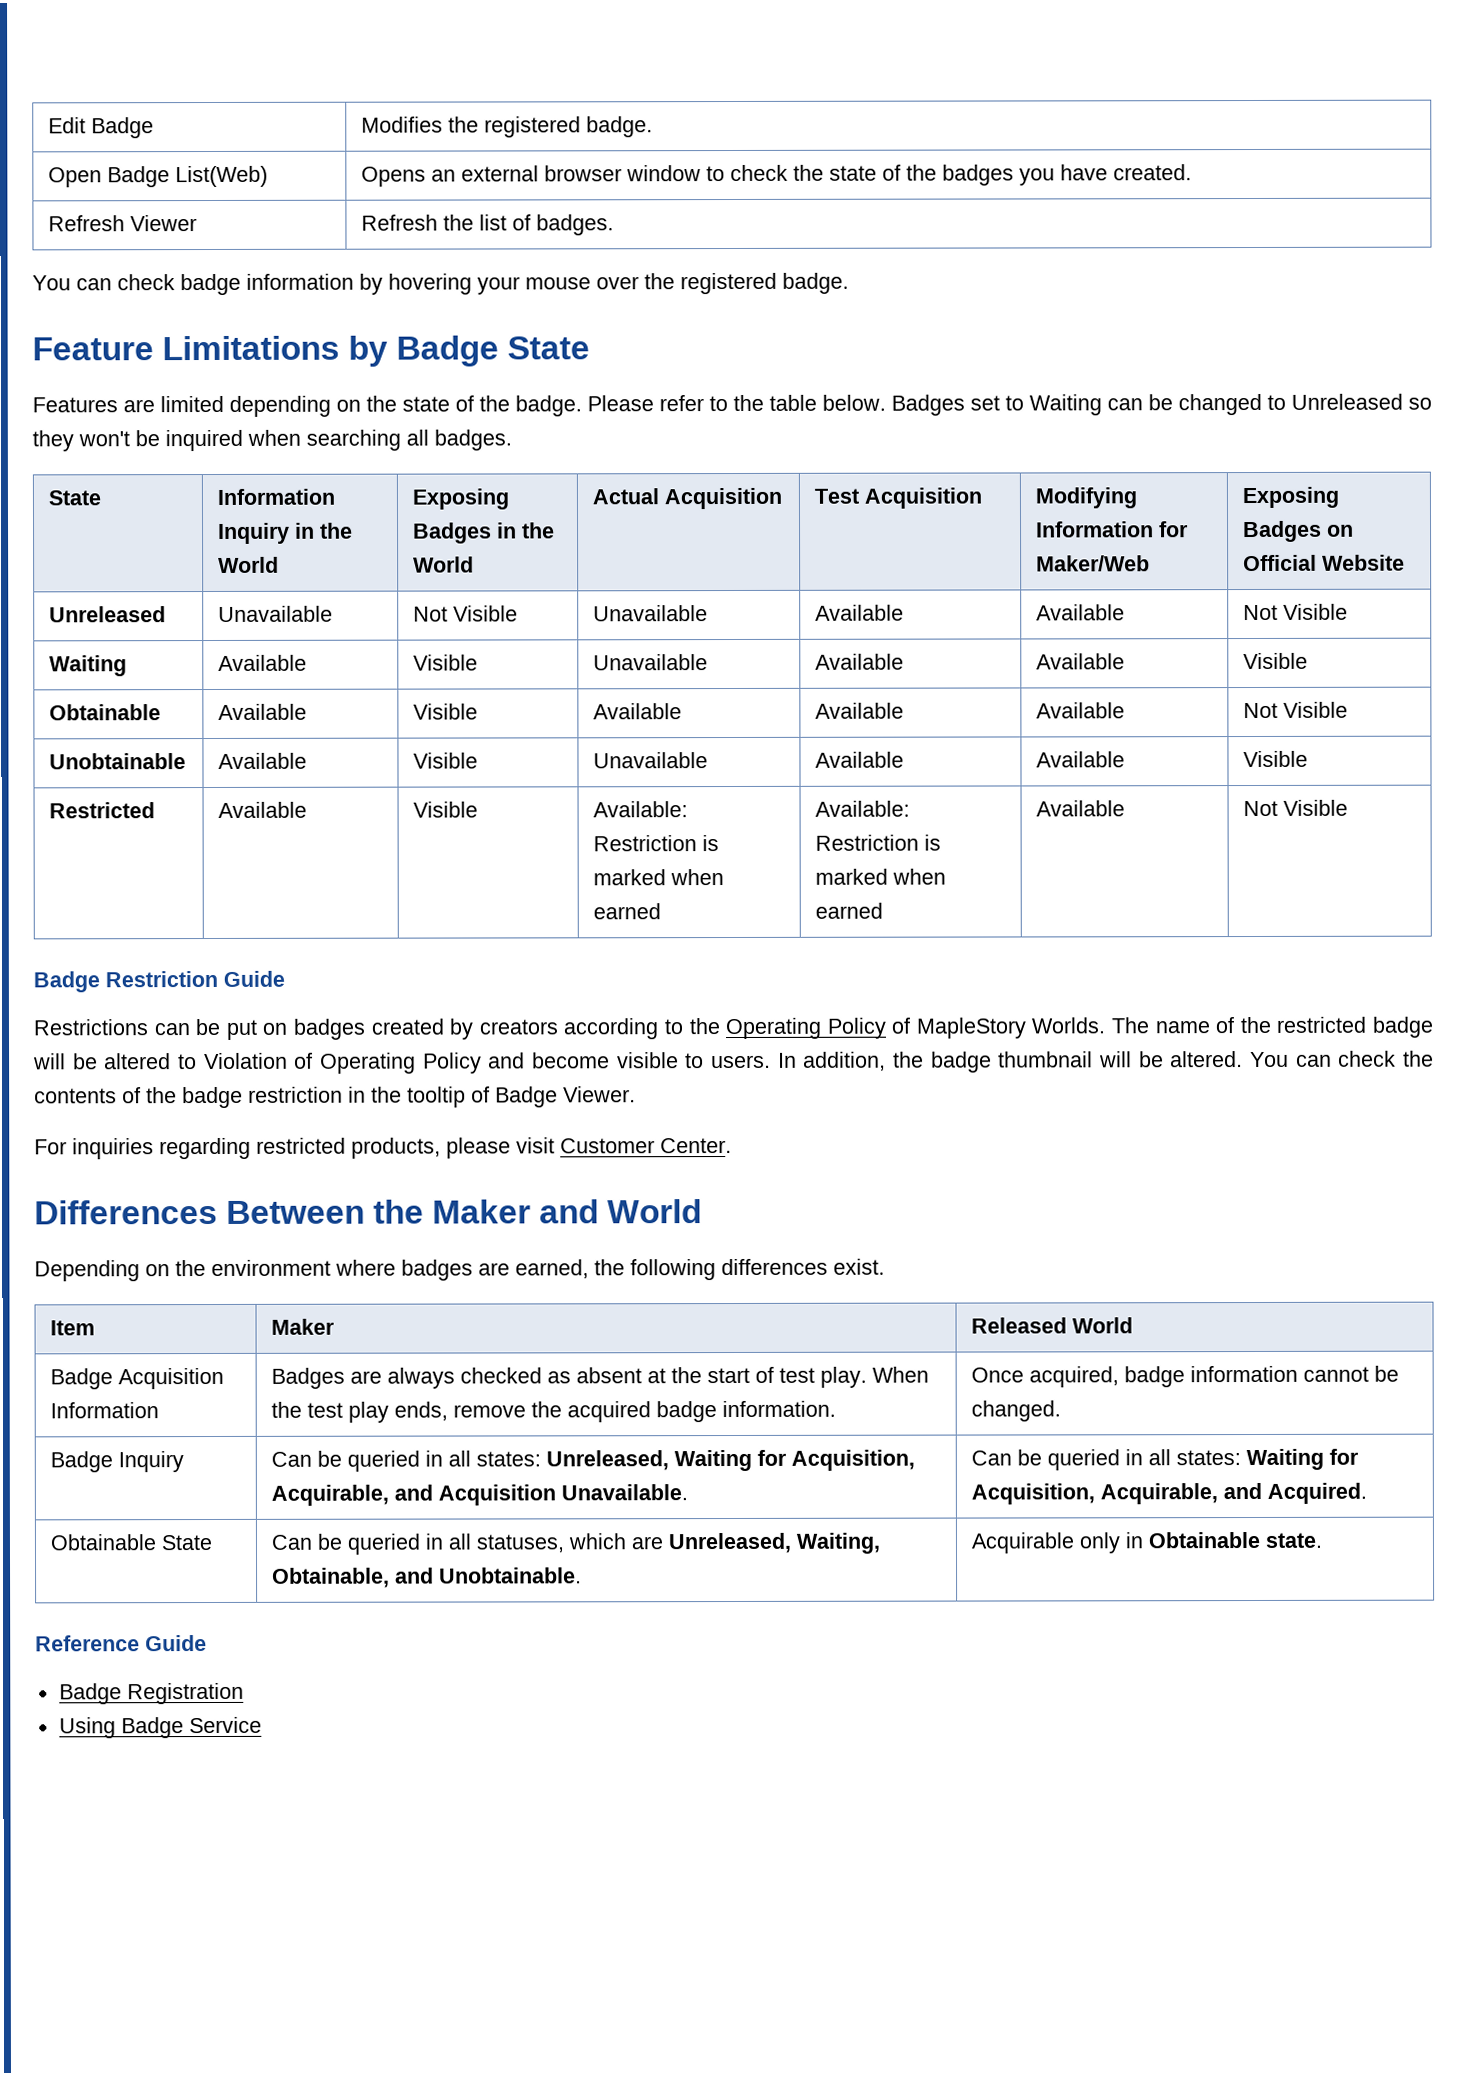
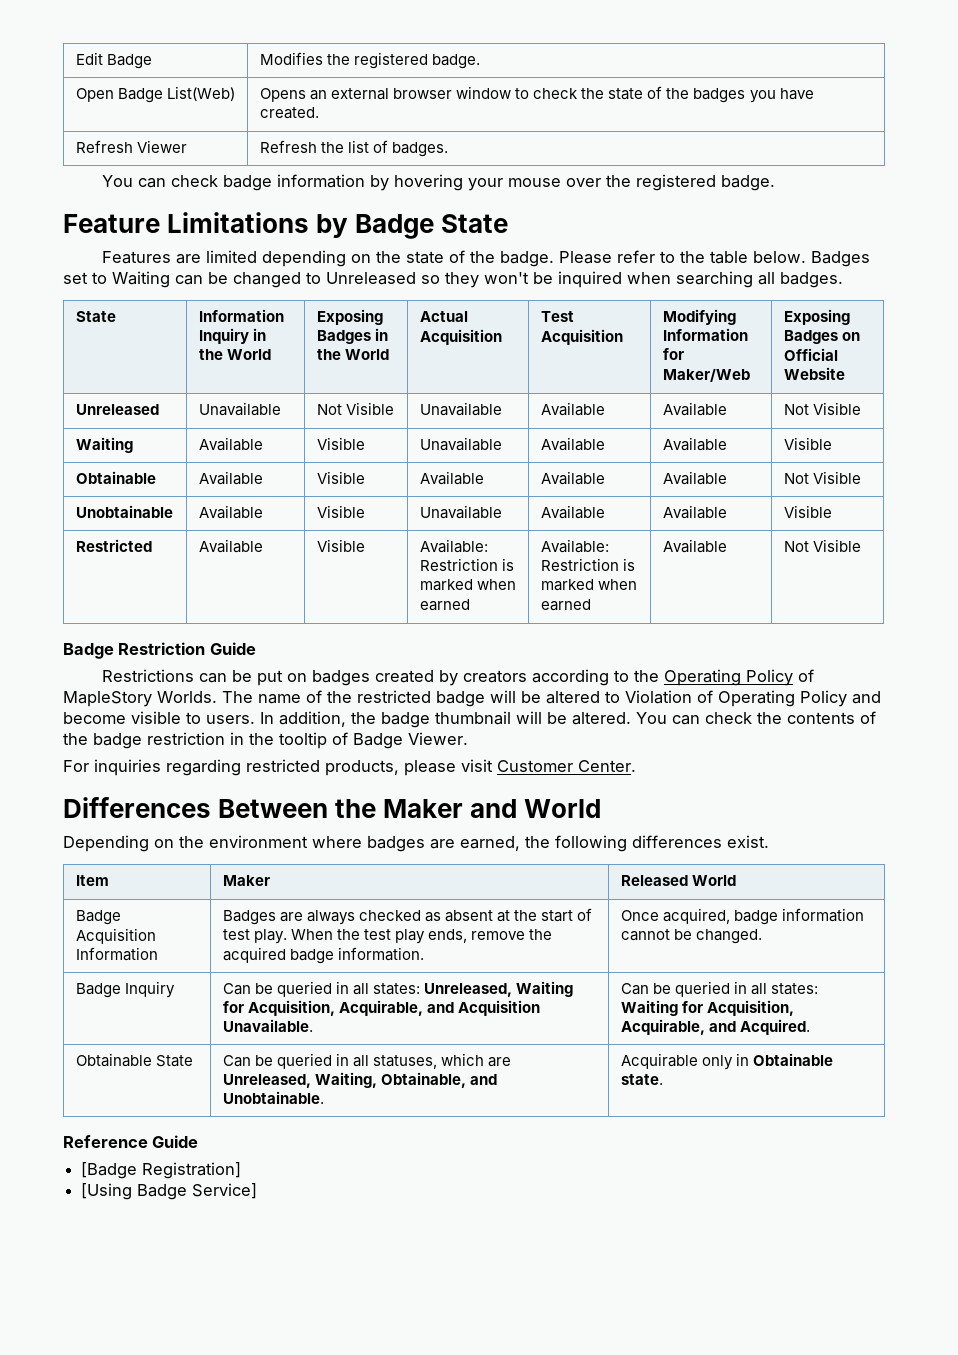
- Badge Registration
- Using Badge Service
+ [Badge Registration]
+ [Using Badge Service]

